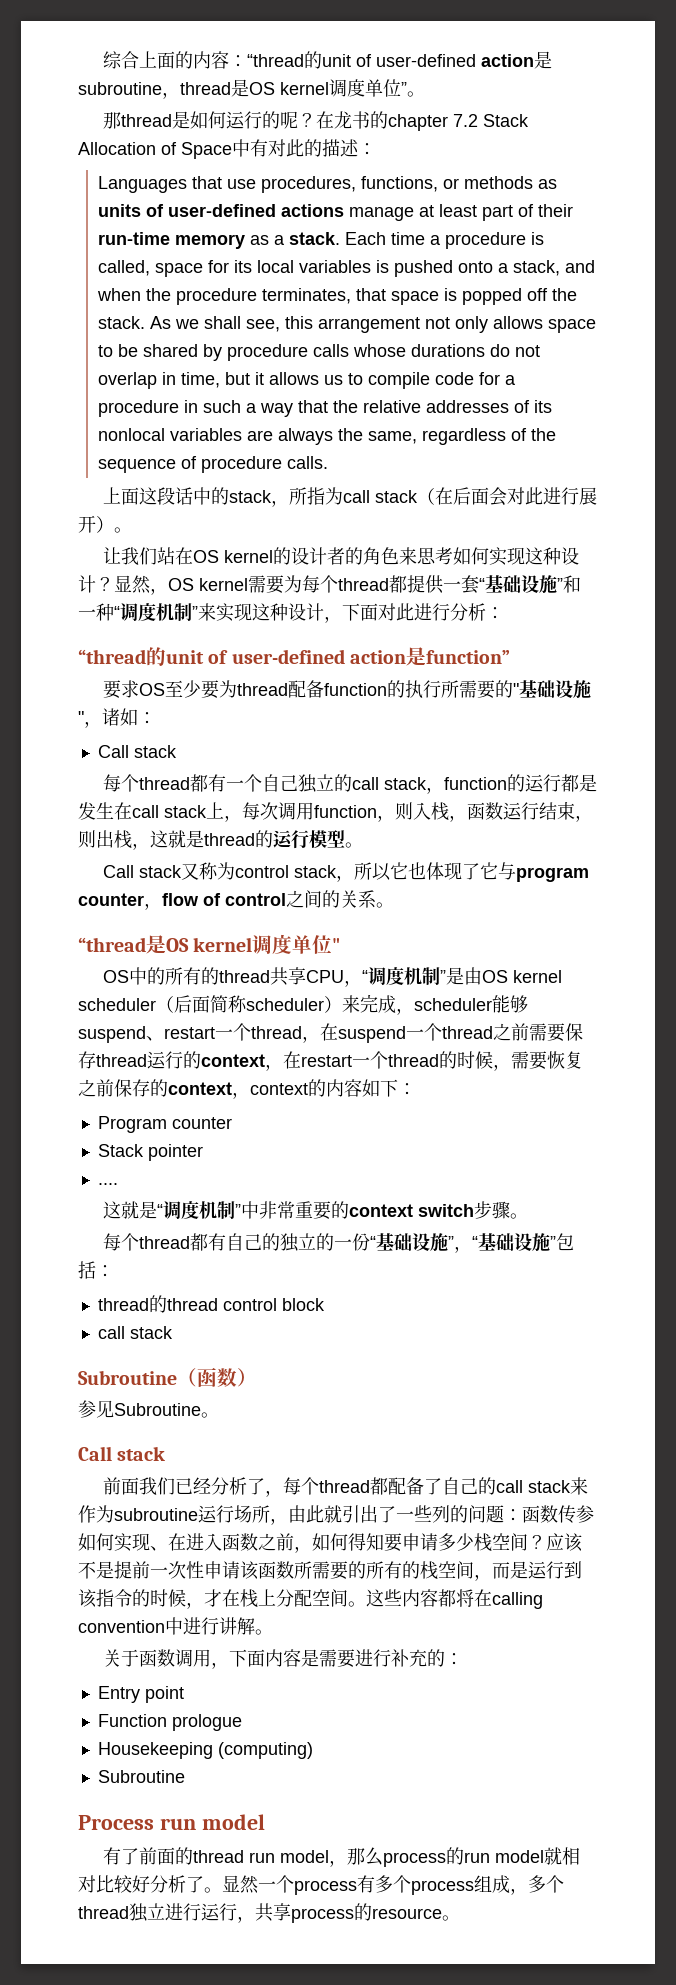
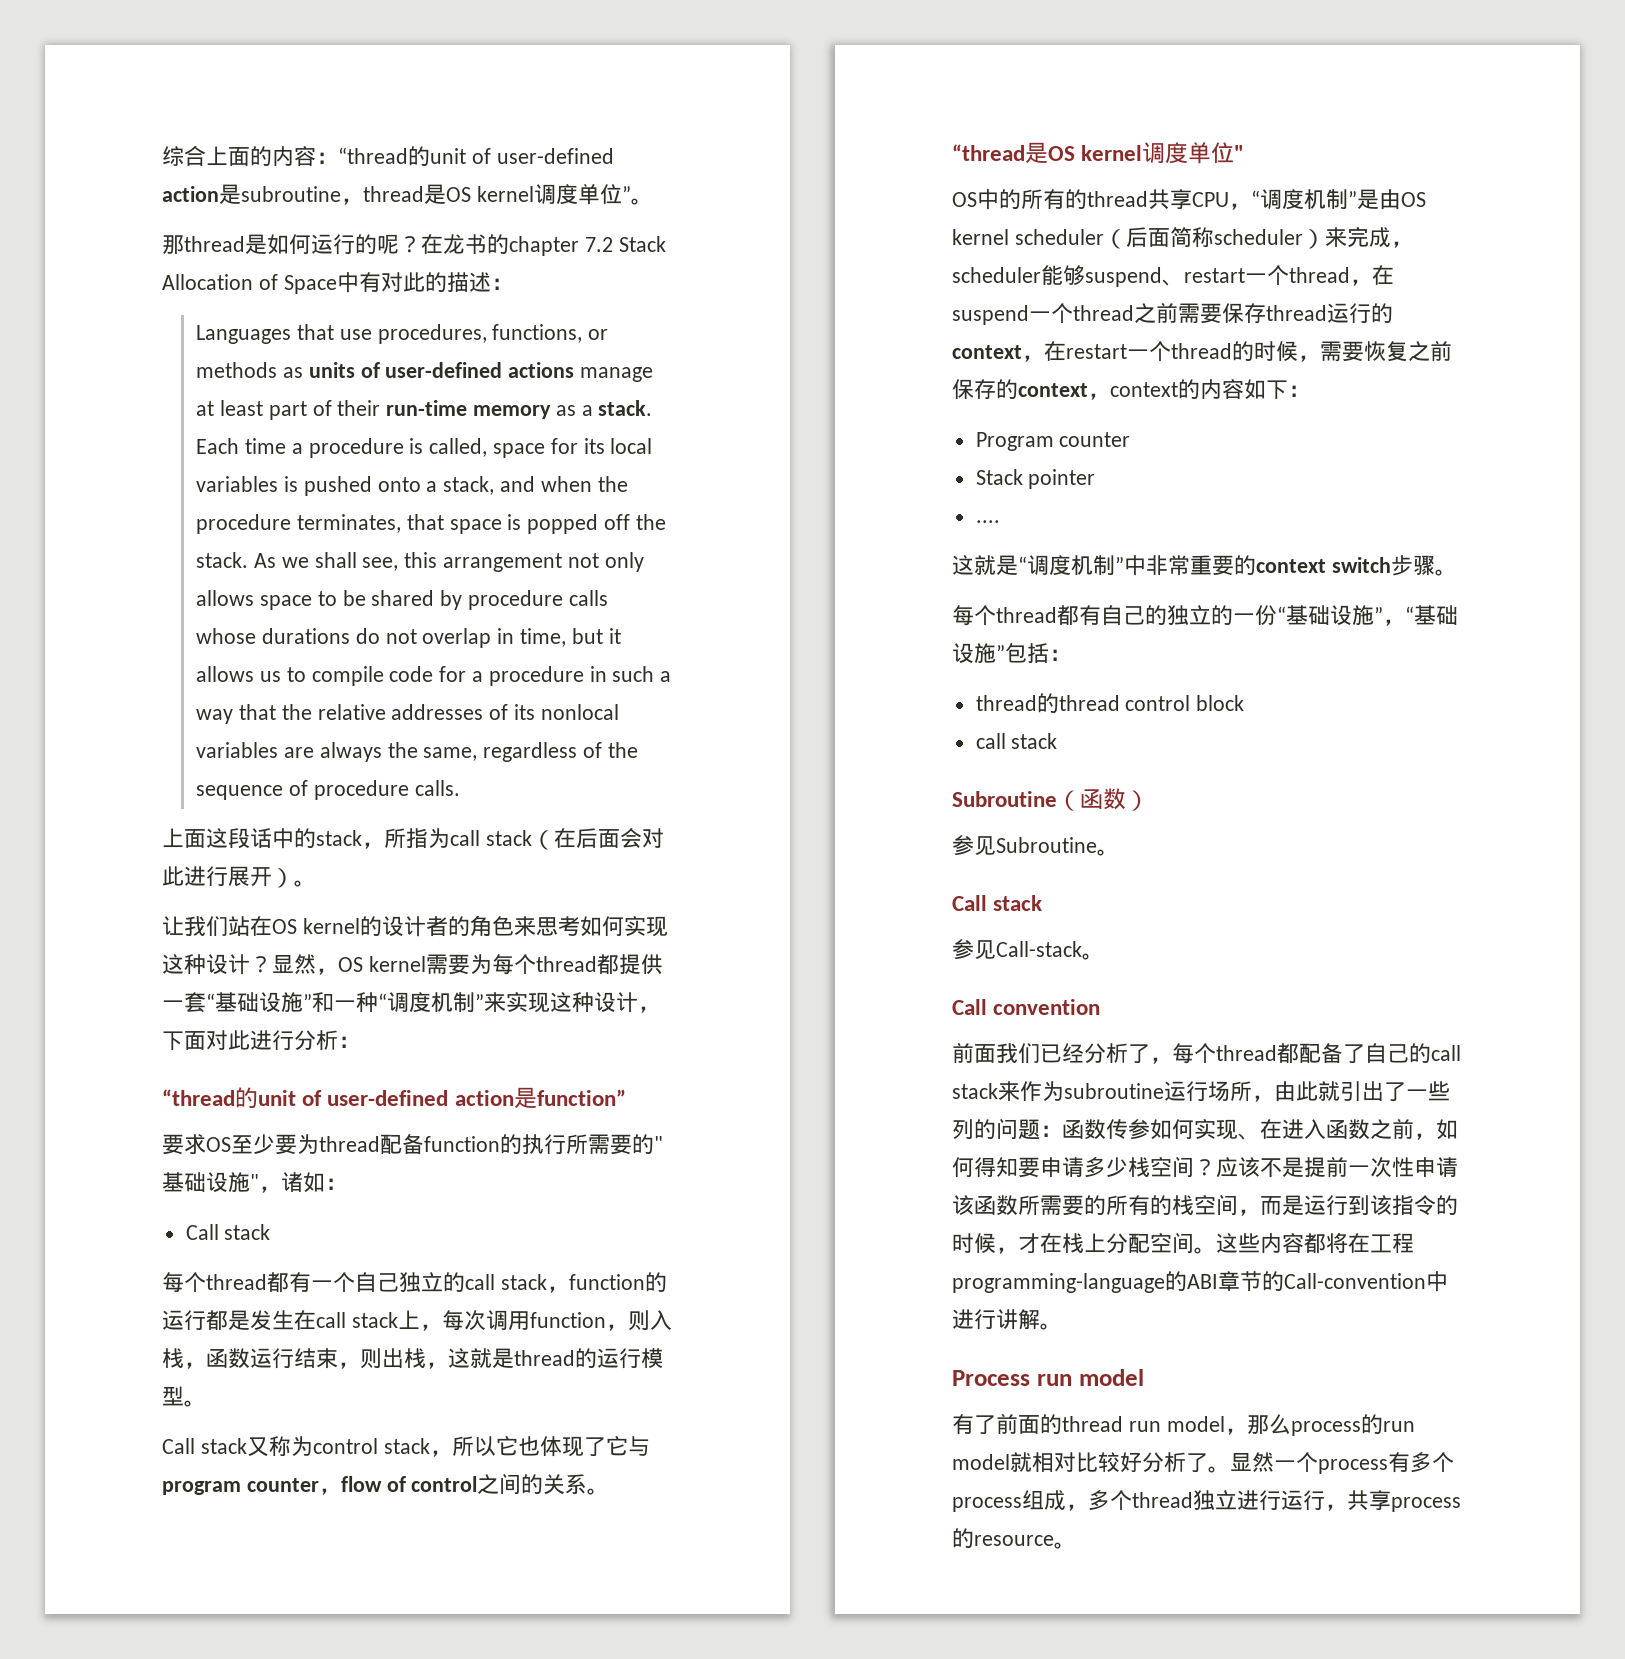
+ 参见Call-stack。
+ Call convention
- 这些内容都将在calling convention中进行讲解。
- 关于函数调用，下面内容是需要进行补充的：
- Entry point
- Function prologue
- Housekeeping (computing)
- Subroutine
+ 这些内容都将在工程programming-language的ABI章节的Call-convention中进行讲解。

